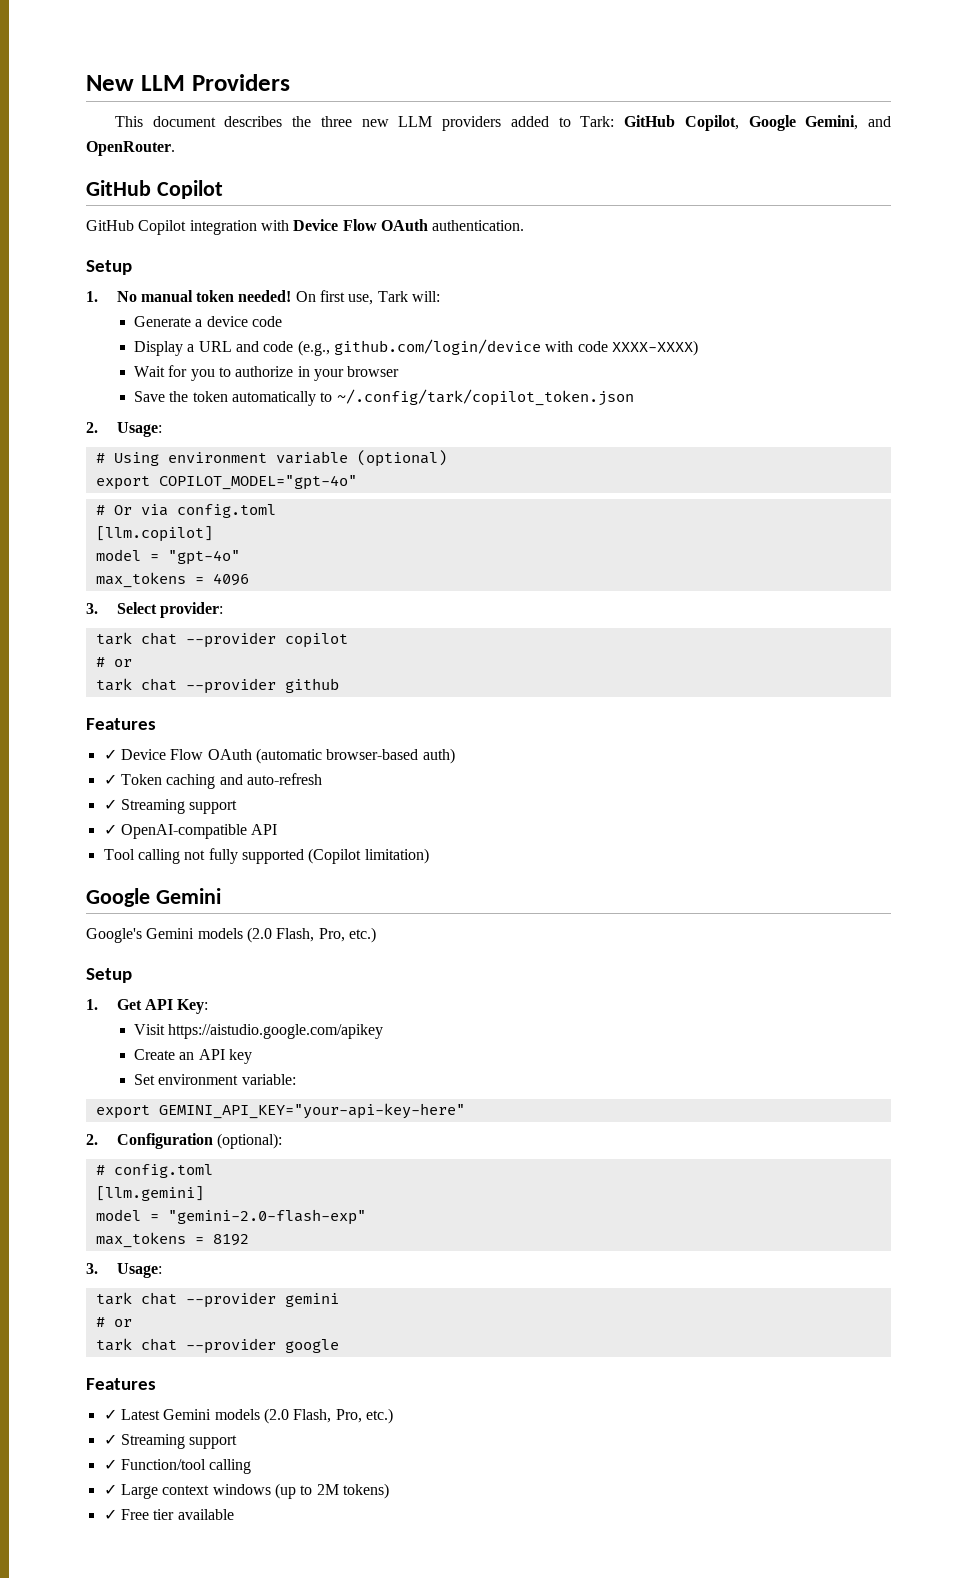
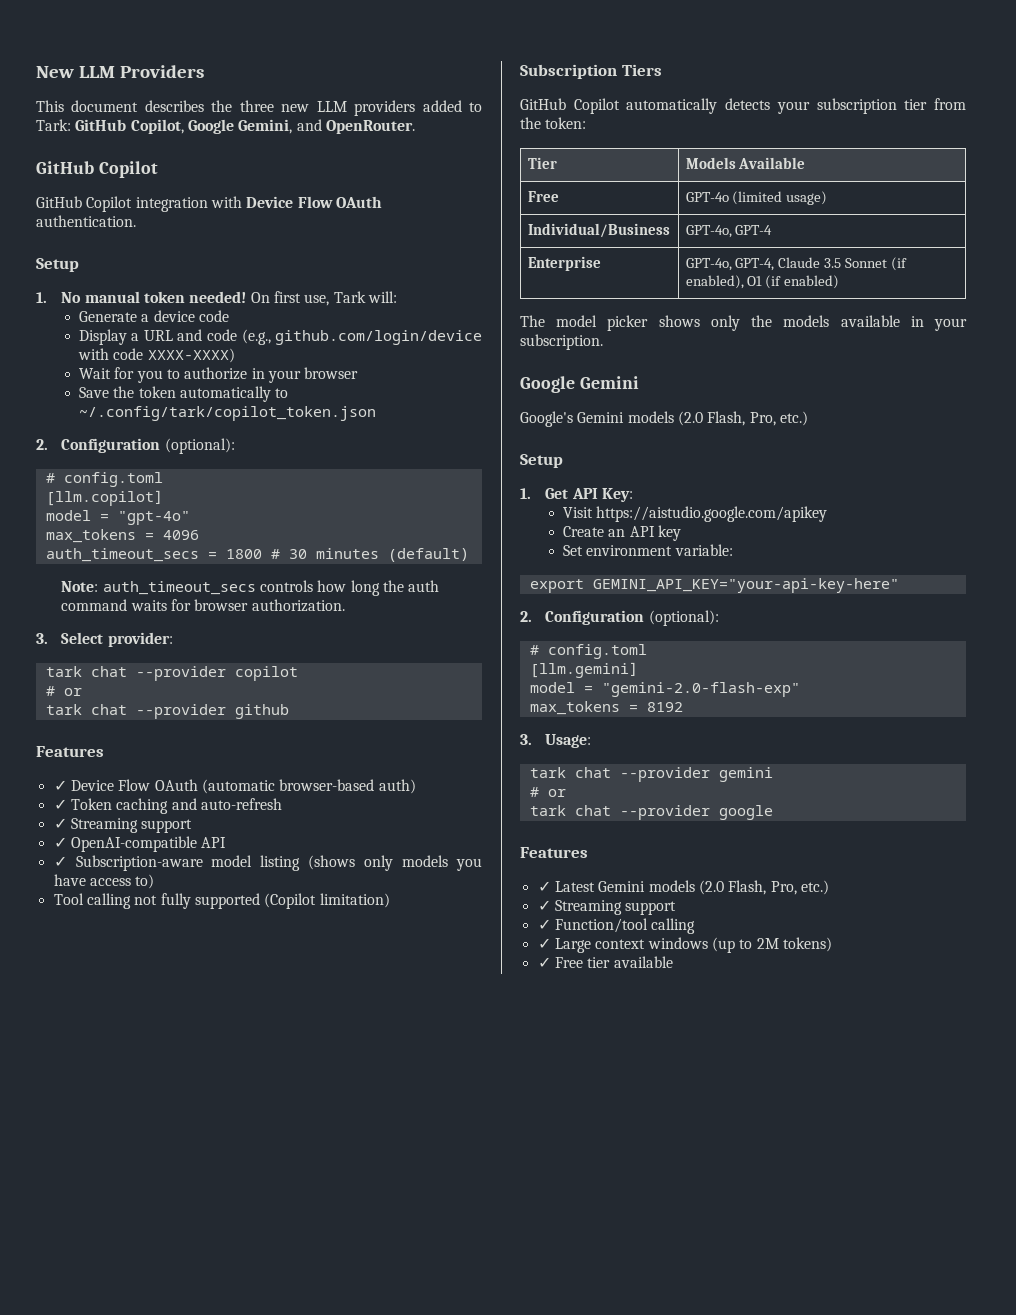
  Save the token automatically to ~/.config/tark/copilot_token.json
- 2. Usage:
- # Using environment variable (optional)
- export COPILOT_MODEL="gpt-4o"
- # Or via config.toml
+ 2. Configuration (optional):
+ # config.toml
+ auth_timeout_secs = 1800 # 30 minutes (default)
+ Note: auth_timeout_secs controls how long the auth command waits for browser authorization.
+ ✓ Subscription-aware model listing (shows only models you have access to)
+ Subscription Tiers
+ GitHub Copilot automatically detects your subscription tier from the token:
+ Tier | Models Available
+ Free | GPT-4o (limited usage)
+ Individual/Business | GPT-4o, GPT-4
+ Enterprise | GPT-4o, GPT-4, Claude 3.5 Sonnet (if enabled), O1 (if enabled)
+ The model picker shows only the models available in your subscription.

